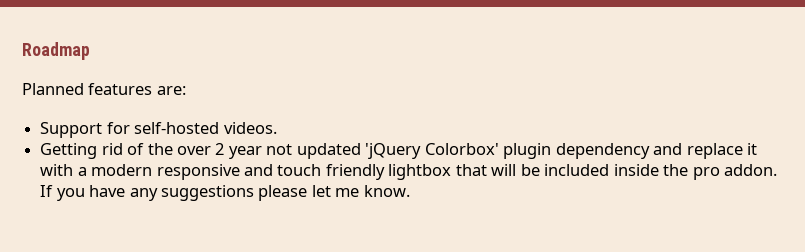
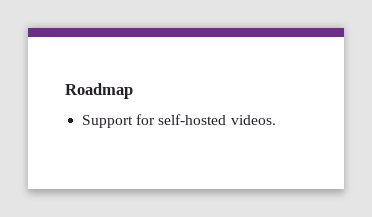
- Planned features are:
- Getting rid of the over 2 year not updated 'jQuery Colorbox' plugin dependency and replace it with a modern responsive and touch friendly lightbox that will be included inside the pro addon. If you have any suggestions please let me know.

